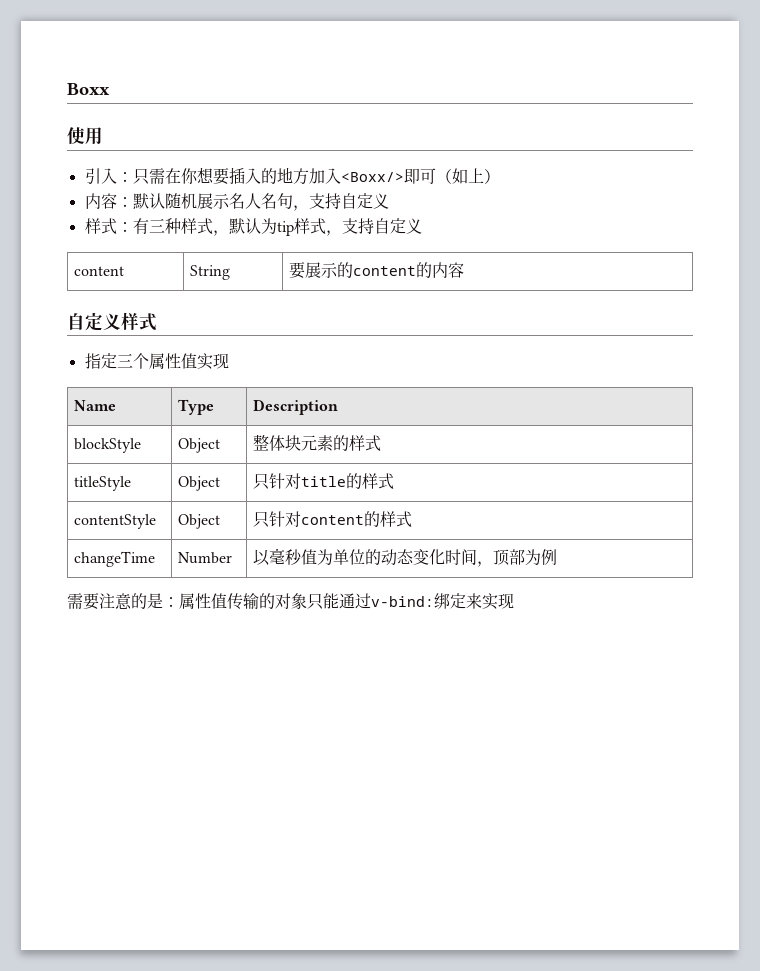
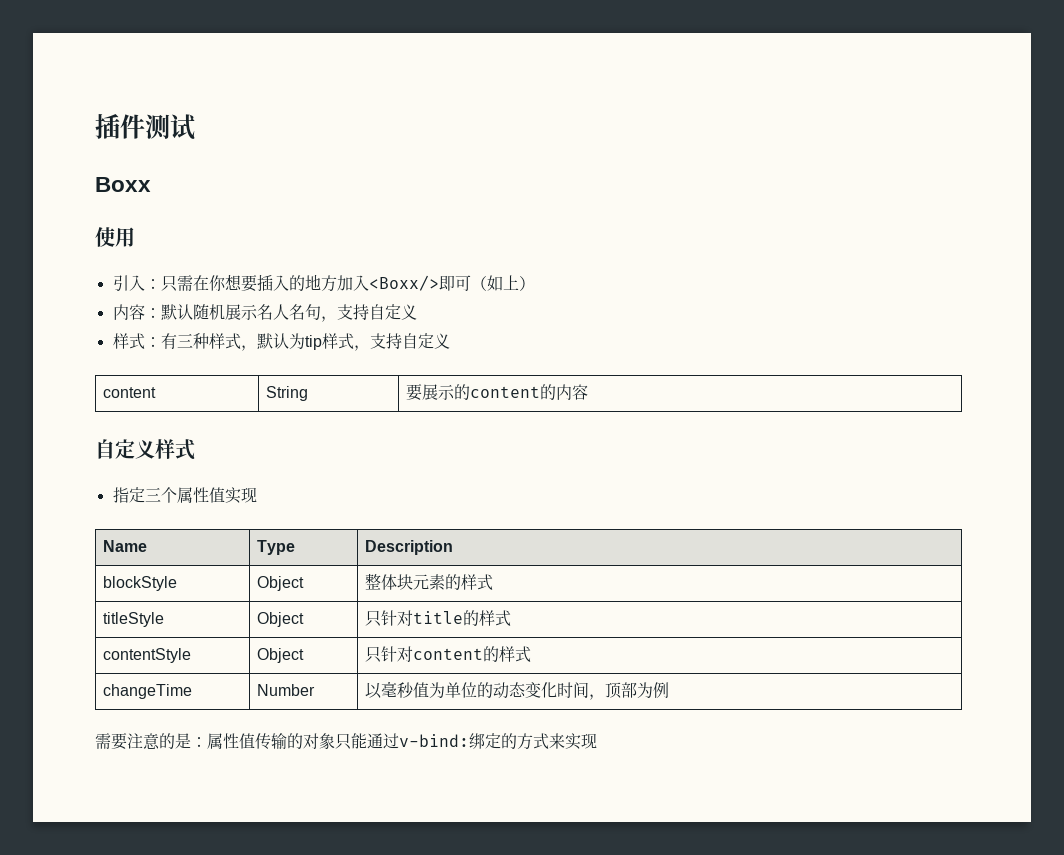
+ 插件测试
- 需要注意的是：属性值传输的对象只能通过v-bind:绑定来实现
+ 需要注意的是：属性值传输的对象只能通过v-bind:绑定的方式来实现

